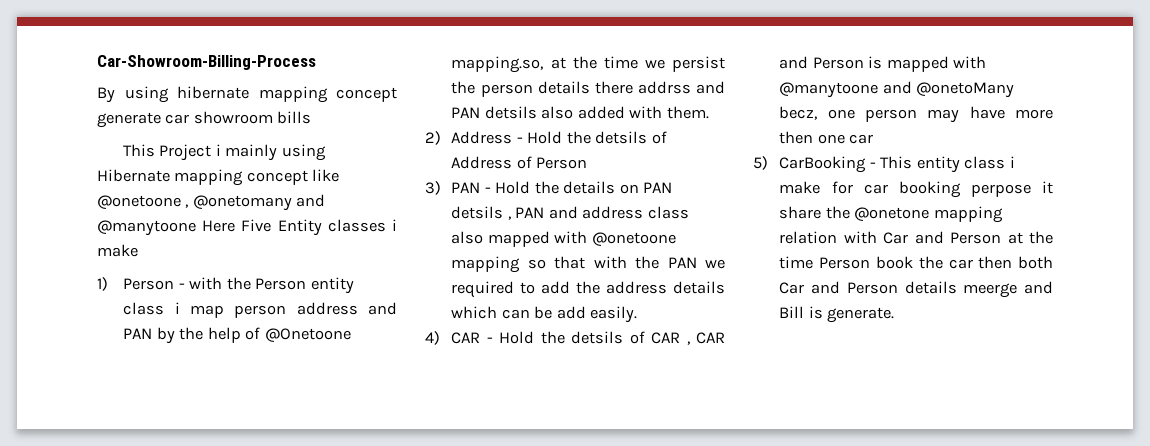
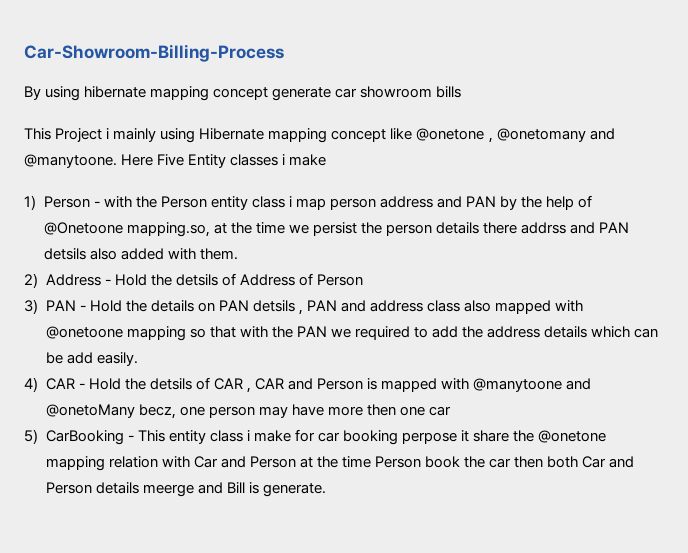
- This Project i mainly using Hibernate mapping concept like @onetoone , @onetomany and @manytoone Here Five Entity classes i make
+ This Project i mainly using Hibernate mapping concept like @onetone , @onetomany and @manytoone. Here Five Entity classes i make

